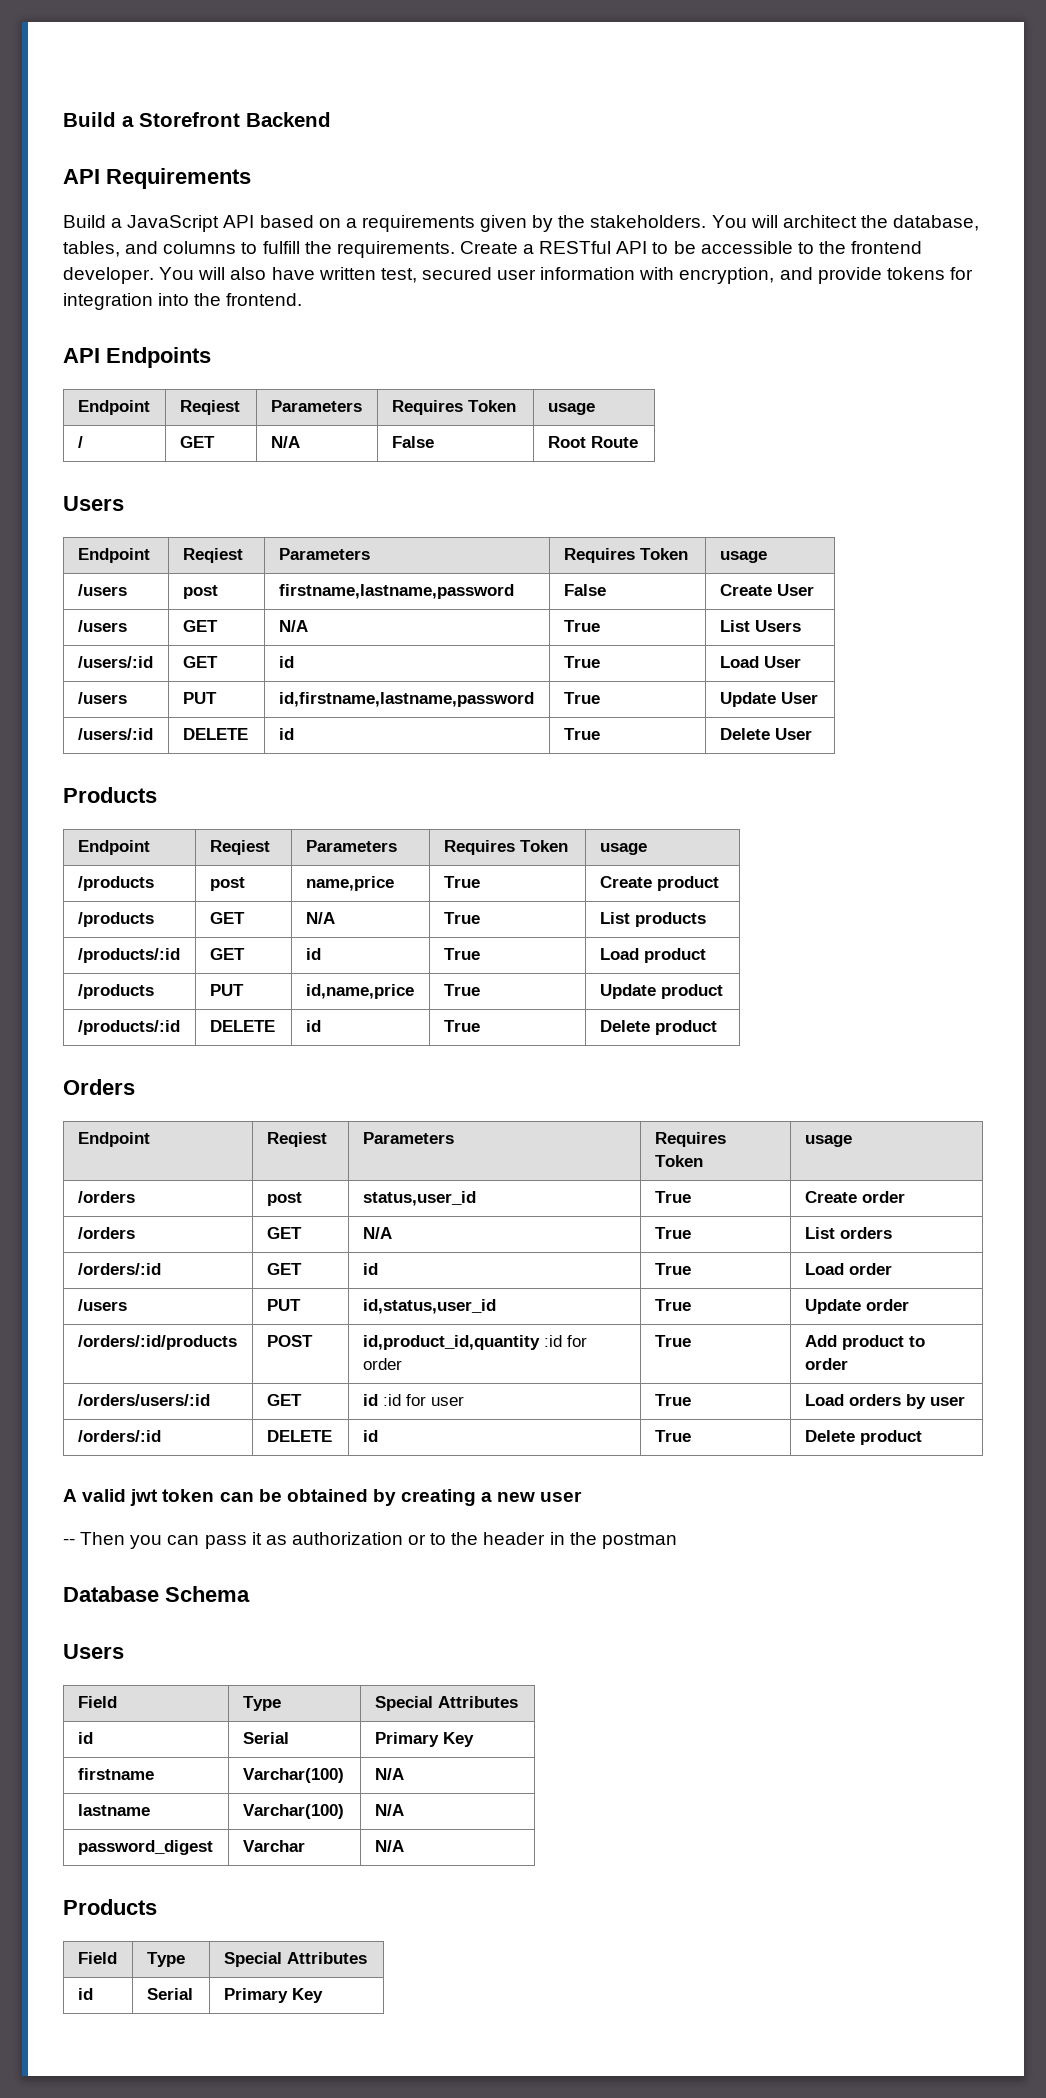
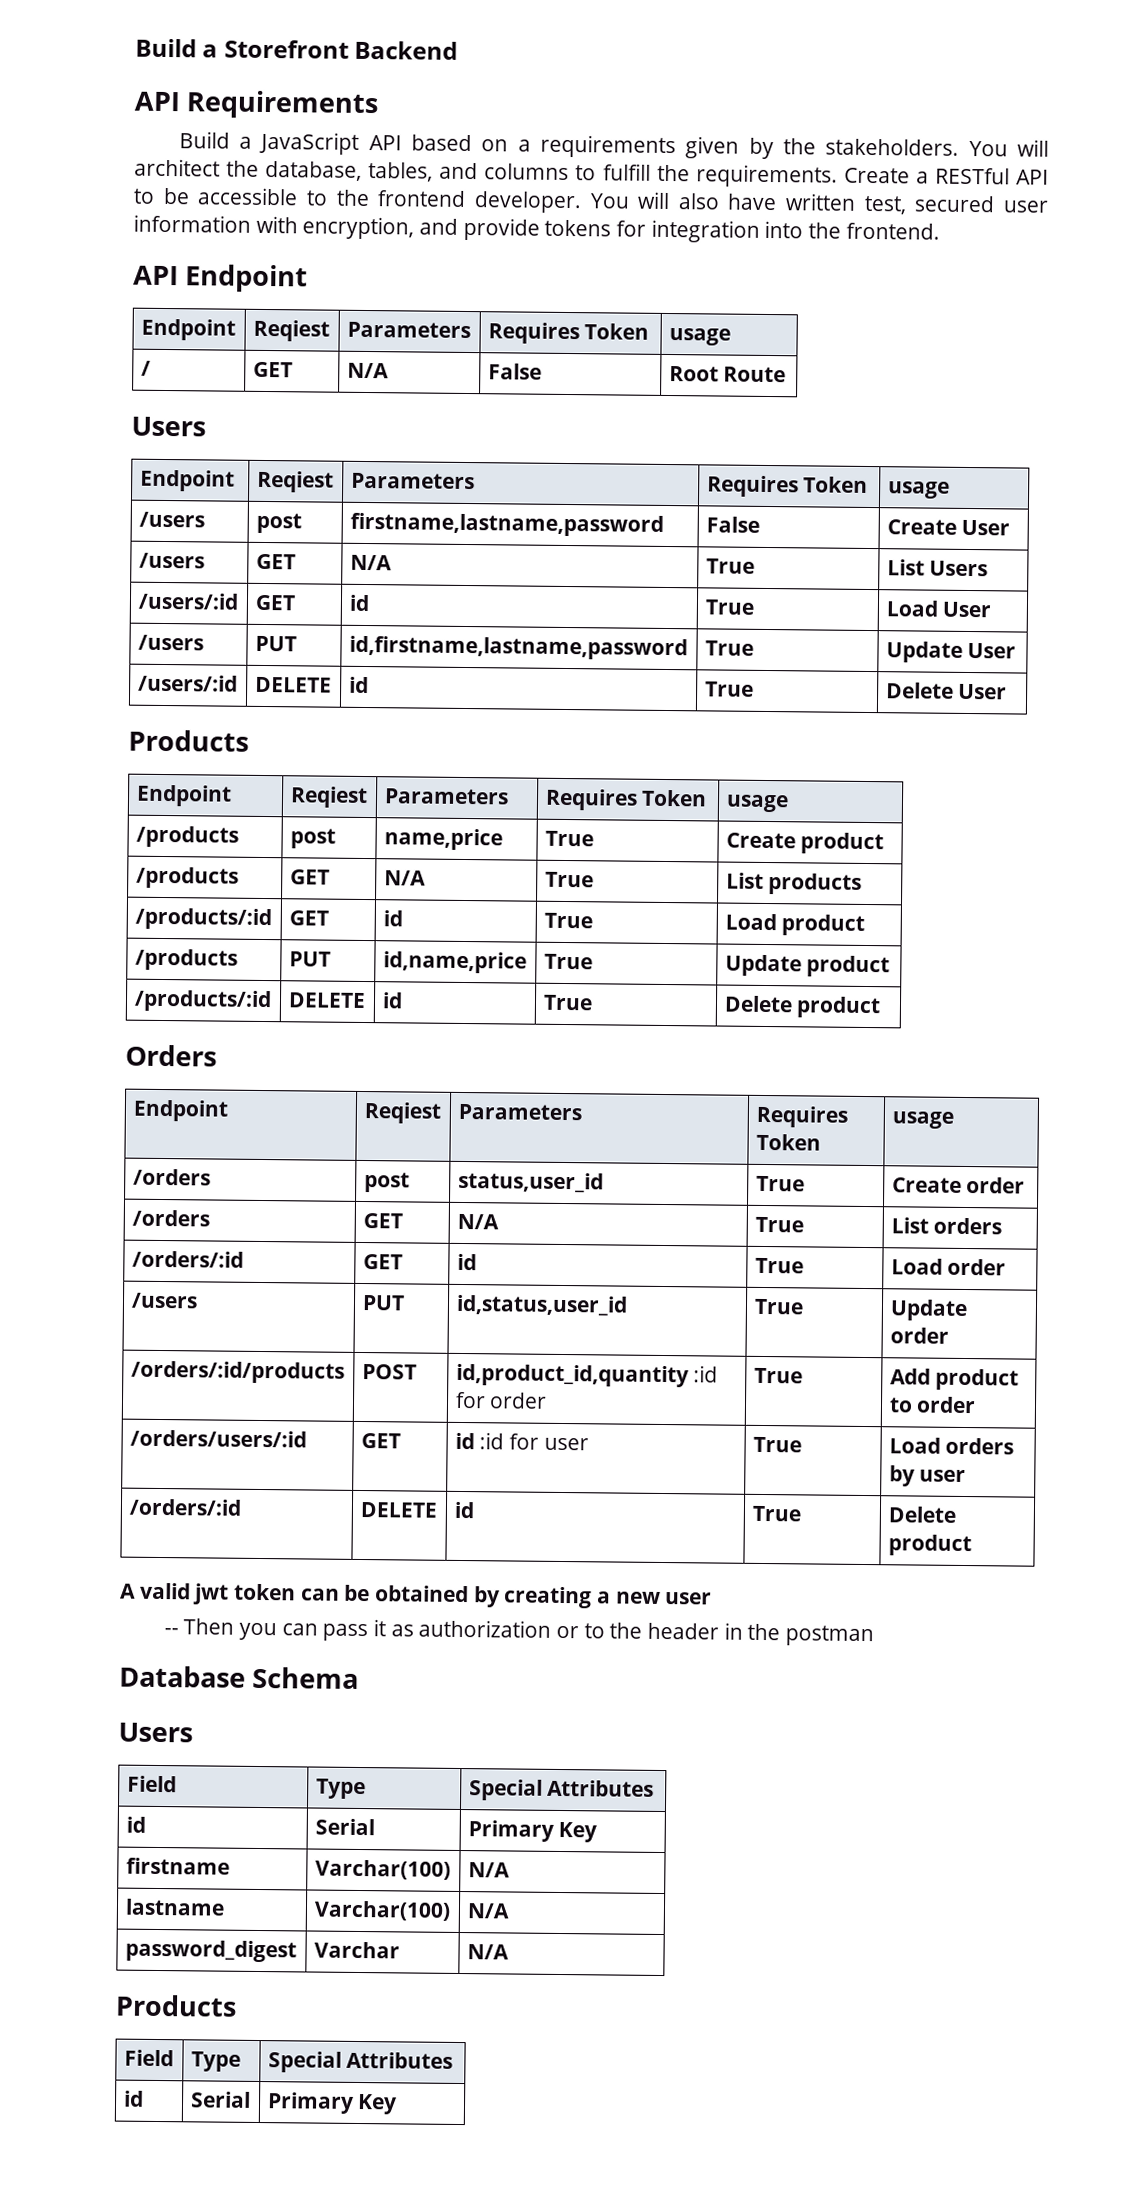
- API Endpoints
+ API Endpoint

